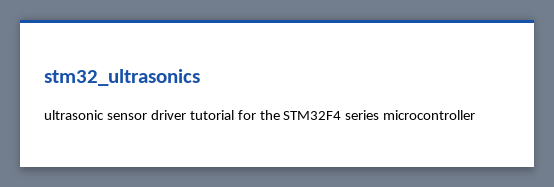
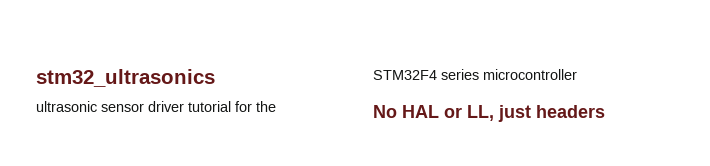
+ No HAL or LL, just headers

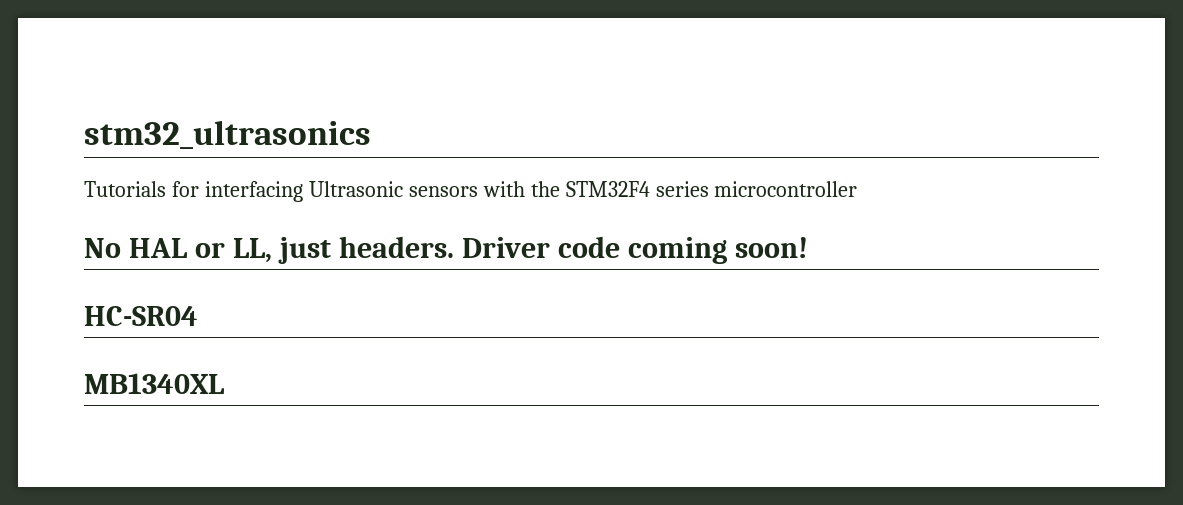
- ultrasonic sensor driver tutorial for the STM32F4 series microcontroller
+ Tutorials for interfacing Ultrasonic sensors with the STM32F4 series microcontroller
- No HAL or LL, just headers
+ No HAL or LL, just headers. Driver code coming soon!
+ HC-SR04
+ MB1340XL

